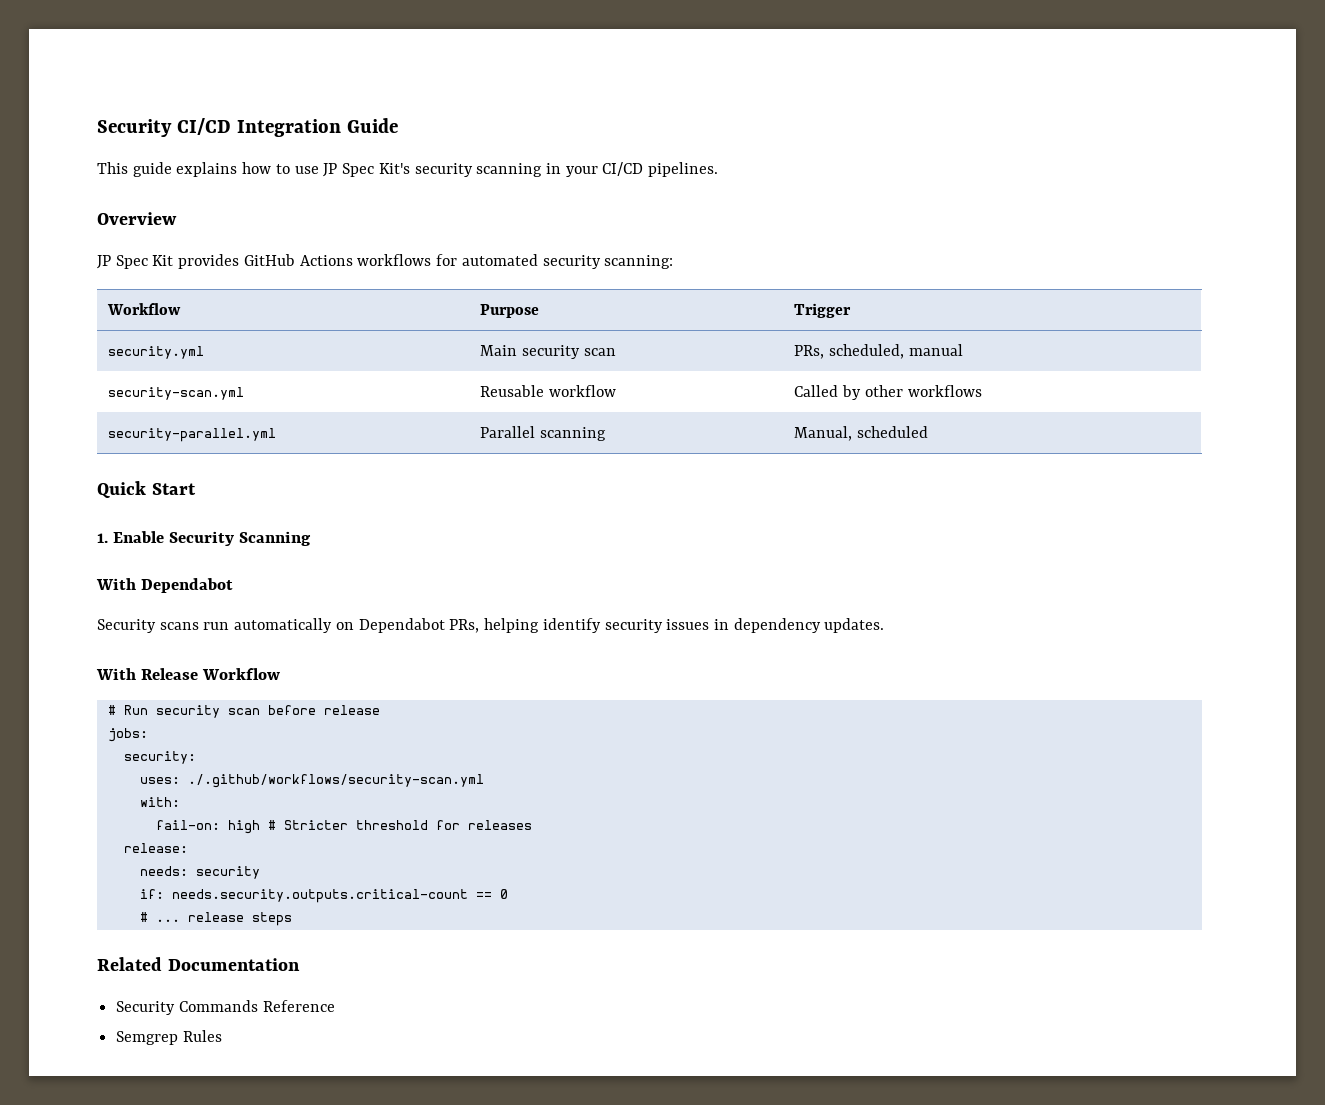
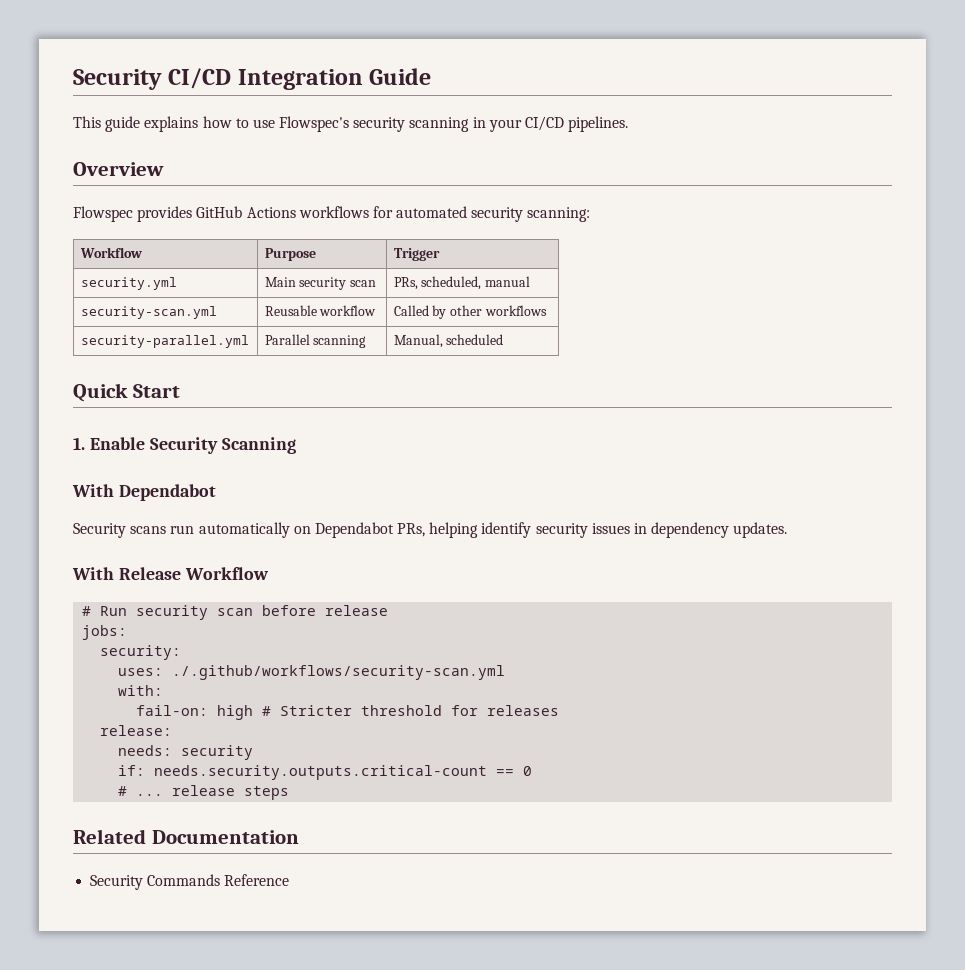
- This guide explains how to use JP Spec Kit's security scanning in your CI/CD pipelines.
+ This guide explains how to use Flowspec's security scanning in your CI/CD pipelines.
- JP Spec Kit provides GitHub Actions workflows for automated security scanning:
+ Flowspec provides GitHub Actions workflows for automated security scanning:
- Semgrep Rules

